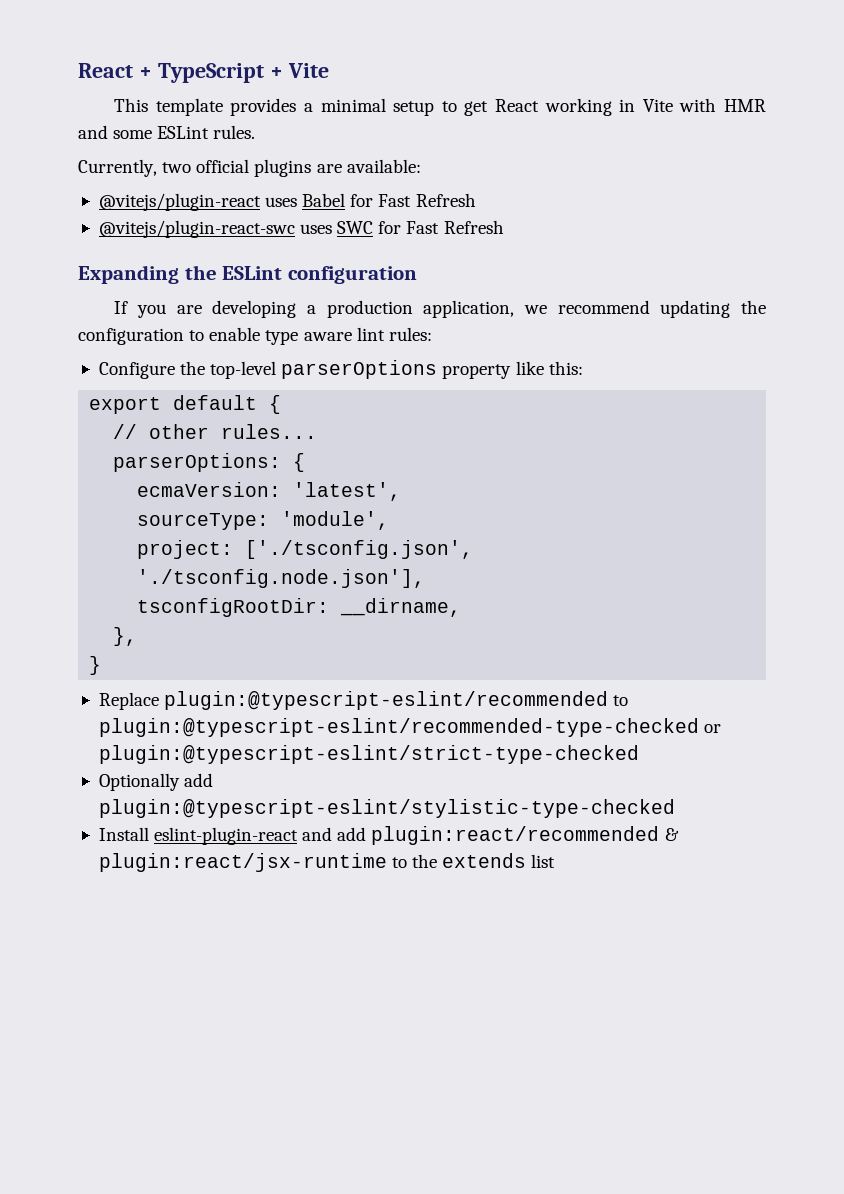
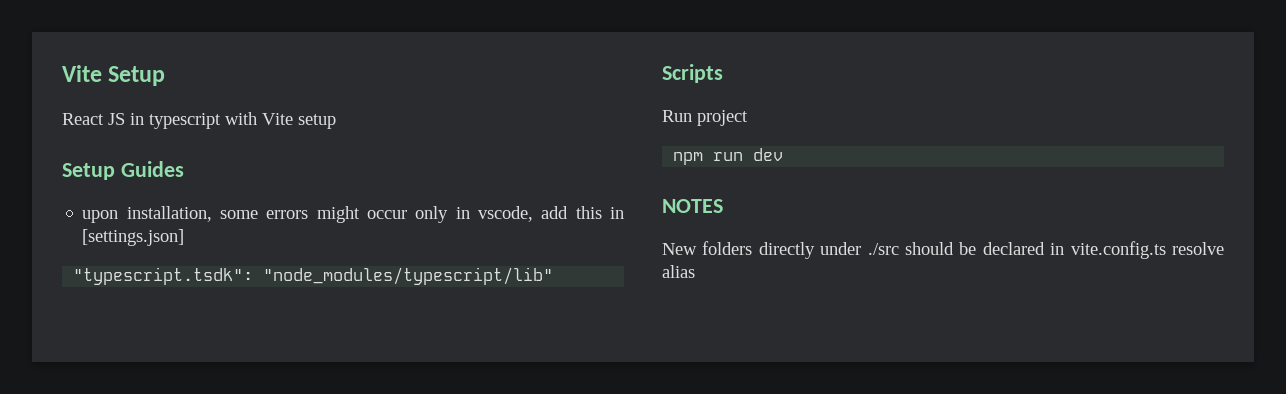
- React + TypeScript + Vite
- This template provides a minimal setup to get React working in Vite with HMR and some ESLint rules.
- Currently, two official plugins are available:
- @vitejs/plugin-react uses Babel for Fast Refresh
- @vitejs/plugin-react-swc uses SWC for Fast Refresh
- Expanding the ESLint configuration
- If you are developing a production application, we recommend updating the configuration to enable type aware lint rules:
- Configure the top-level parserOptions property like this:
- export default {
- // other rules...
- parserOptions: {
- ecmaVersion: 'latest',
- sourceType: 'module',
- project: ['./tsconfig.json', './tsconfig.node.json'],
- tsconfigRootDir: __dirname,
- },
- }
- Replace plugin:@typescript-eslint/recommended to plugin:@typescript-eslint/recommended-type-checked or plugin:@typescript-eslint/strict-type-checked
- Optionally add plugin:@typescript-eslint/stylistic-type-checked
- Install eslint-plugin-react and add plugin:react/recommended & plugin:react/jsx-runtime to the extends list
+ Vite Setup
+ React JS in typescript with Vite setup
+ Setup Guides
+ upon installation, some errors might occur only in vscode, add this in [settings.json]
+ "typescript.tsdk": "node_modules/typescript/lib"
+ Scripts
+ Run project
+ npm run dev
+ NOTES
+ New folders directly under ./src should be declared in vite.config.ts resolve alias

